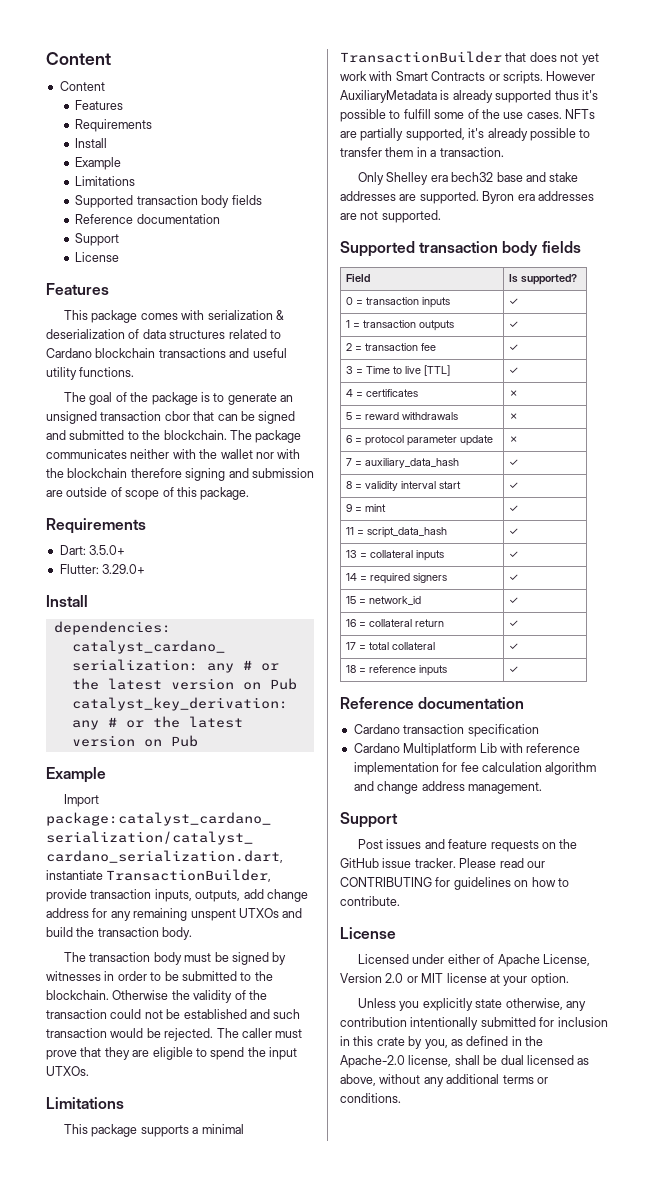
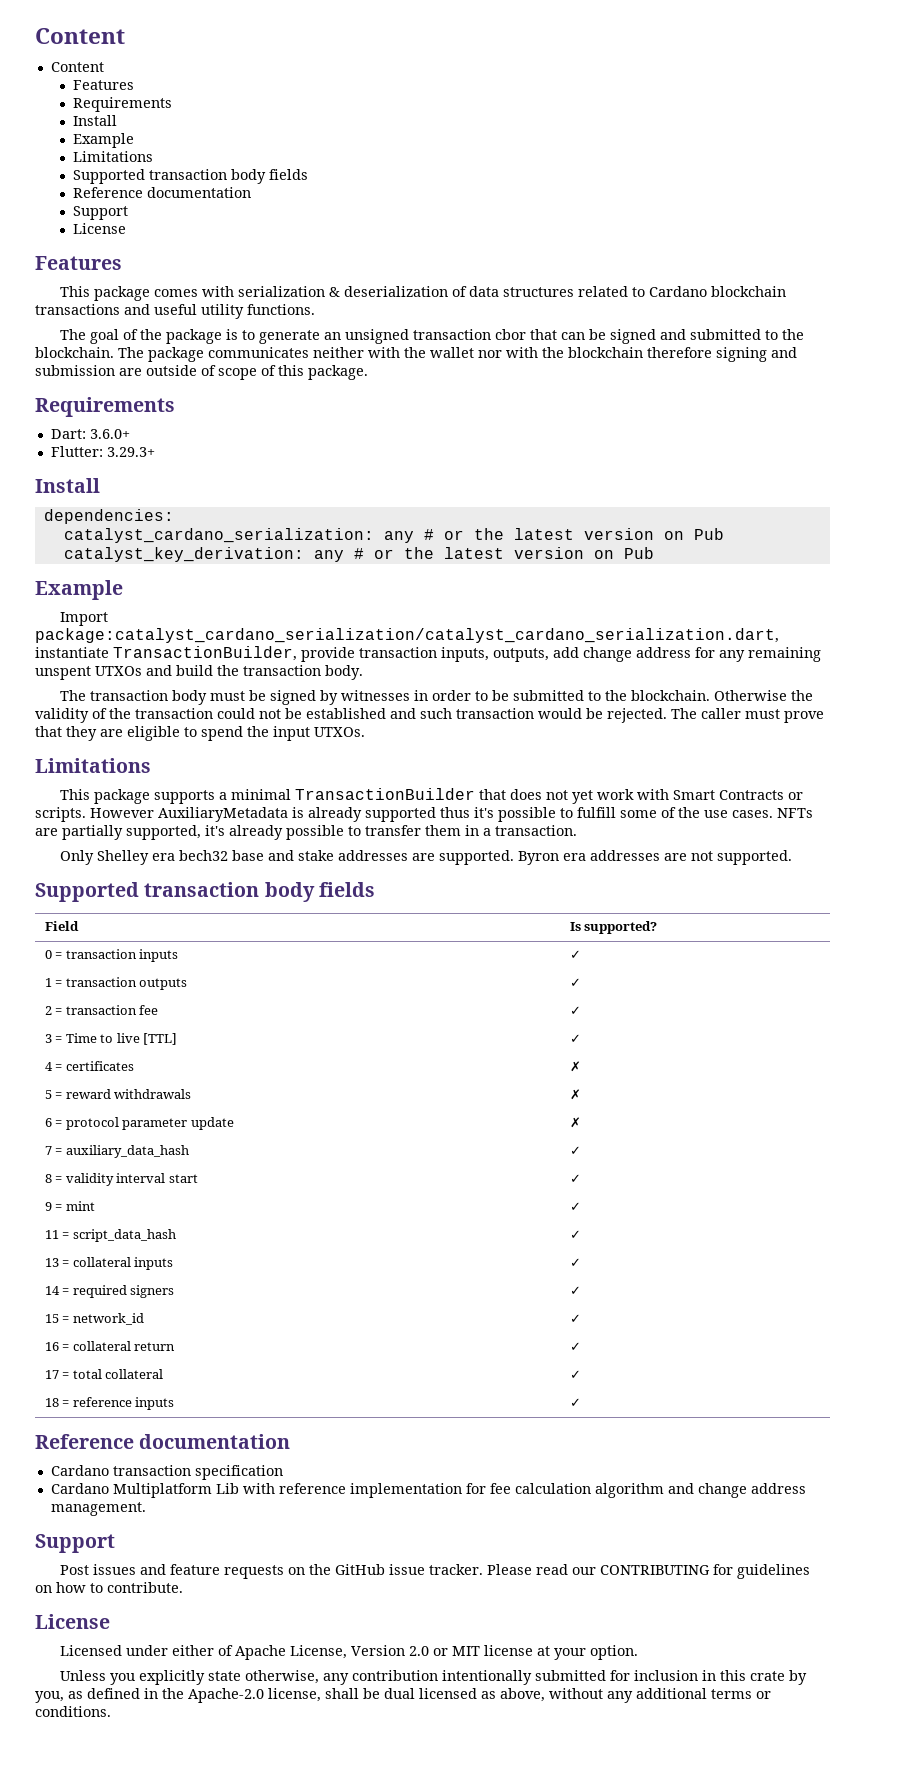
- Dart: 3.5.0+
+ Dart: 3.6.0+
- Flutter: 3.29.0+
+ Flutter: 3.29.3+

